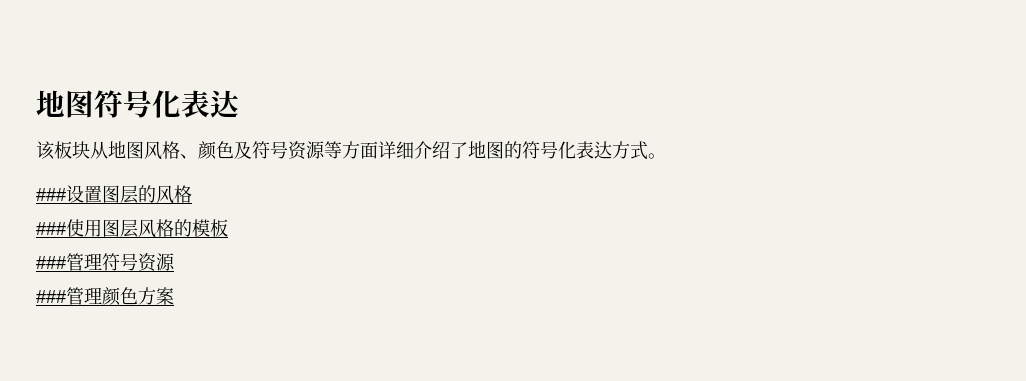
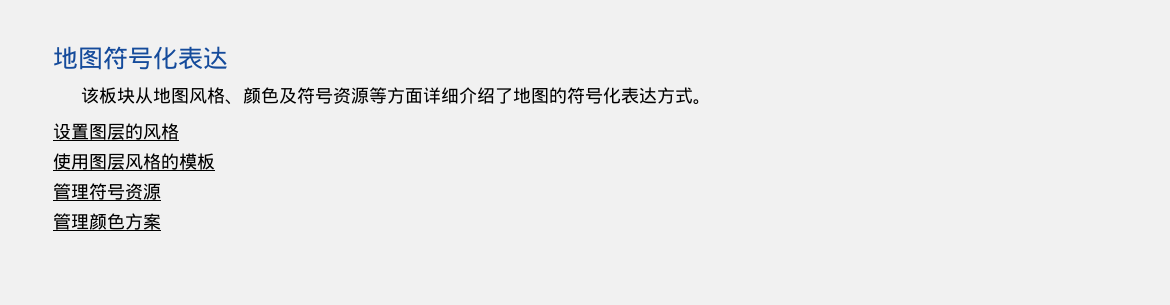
- ###设置图层的风格
+ 设置图层的风格
- ###使用图层风格的模板
+ 使用图层风格的模板
- ###管理符号资源
+ 管理符号资源
- ###管理颜色方案
+ 管理颜色方案

